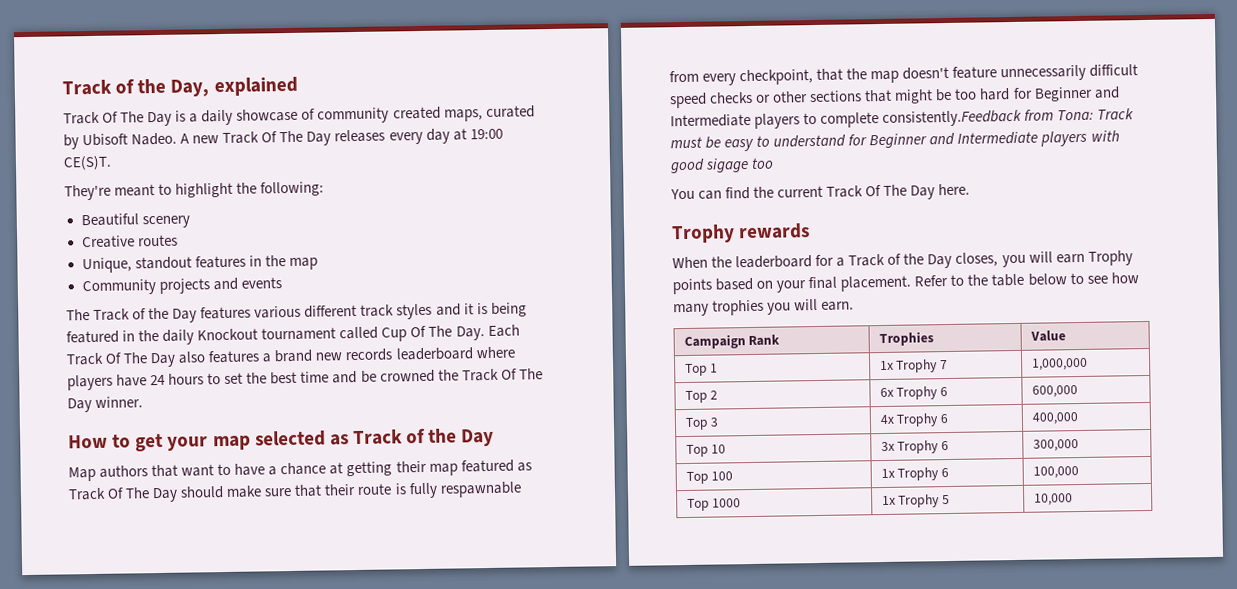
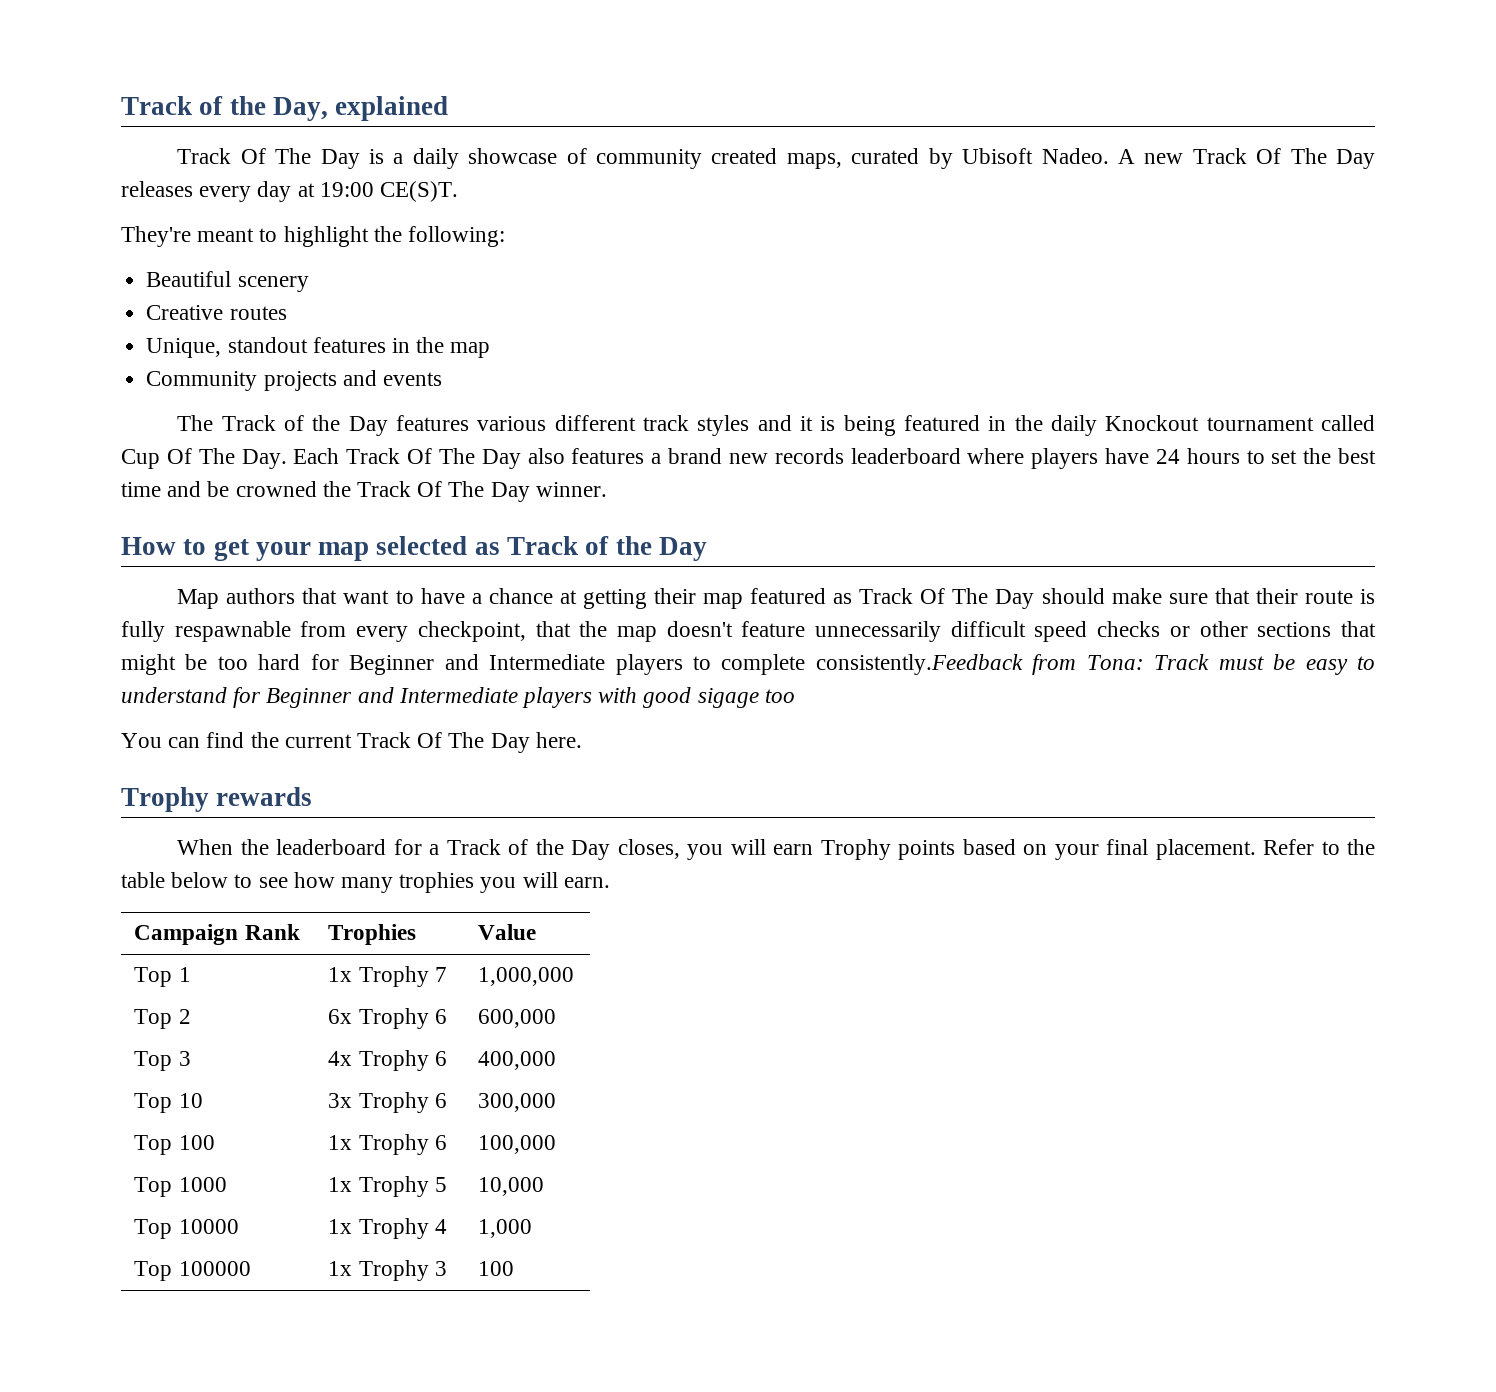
+ Top 10000 | 1x Trophy 4 | 1,000
+ Top 100000 | 1x Trophy 3 | 100

